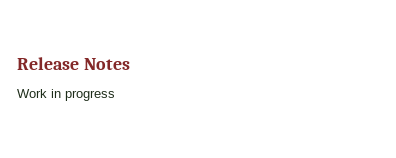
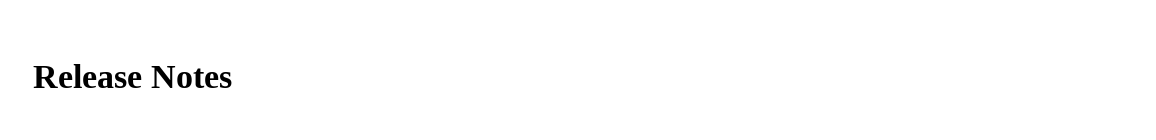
- Work in progress

